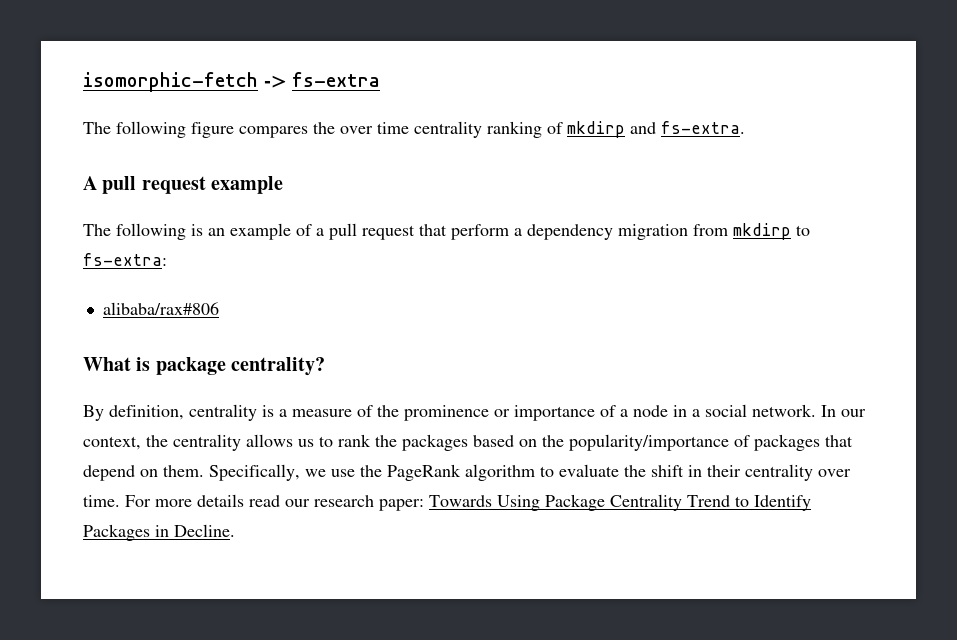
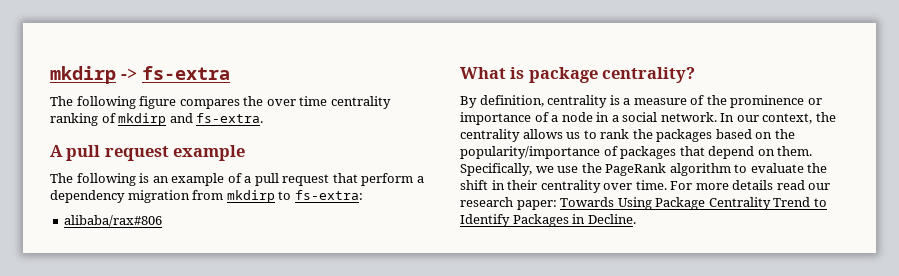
- isomorphic-fetch -> fs-extra
+ mkdirp -> fs-extra

